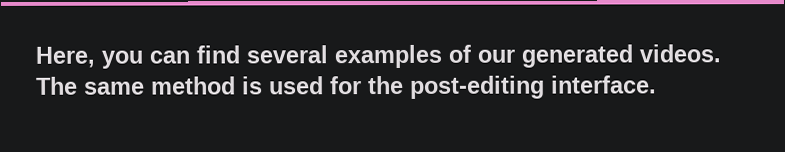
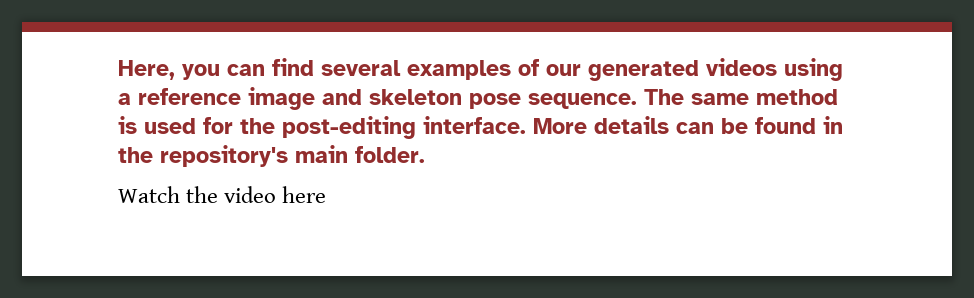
- Here, you can find several examples of our generated videos.
+ Here, you can find several examples of our generated videos using a reference image and skeleton pose sequence.
+ More details can be found in the repository's main folder.
+ Watch the video here

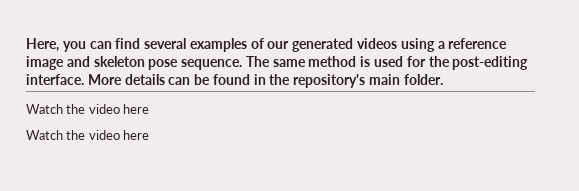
  More details can be found in the repository's main folder.
+ Watch the video here

